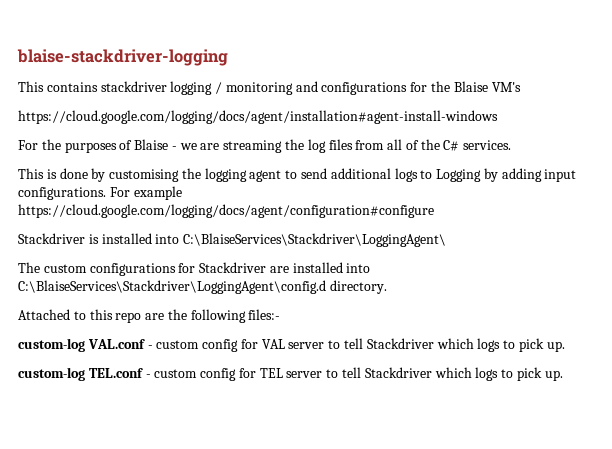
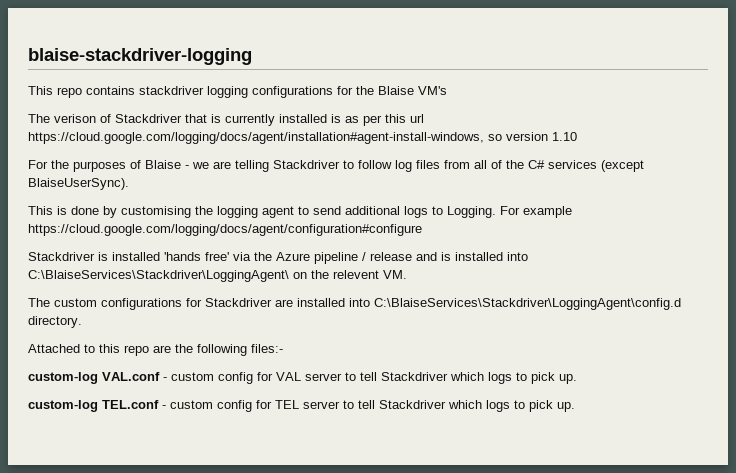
- This contains stackdriver logging / monitoring and configurations for the Blaise VM's
+ This repo contains stackdriver logging configurations for the Blaise VM's
- https://cloud.google.com/logging/docs/agent/installation#agent-install-windows
+ The verison of Stackdriver that is currently installed is as per this url https://cloud.google.com/logging/docs/agent/installation#agent-install-windows, so version 1.10
- For the purposes of Blaise - we are streaming the log files from all of the C# services.
+ For the purposes of Blaise - we are telling Stackdriver to follow log files from all of the C# services (except BlaiseUserSync).
- This is done by customising the logging agent to send additional logs to Logging by adding input configurations.
+ This is done by customising the logging agent to send additional logs to Logging.
- Stackdriver is installed into C:\BlaiseServices\Stackdriver\LoggingAgent\
+ Stackdriver is installed 'hands free' via the Azure pipeline / release and is installed into C:\BlaiseServices\Stackdriver\LoggingAgent\ on the relevent VM.

